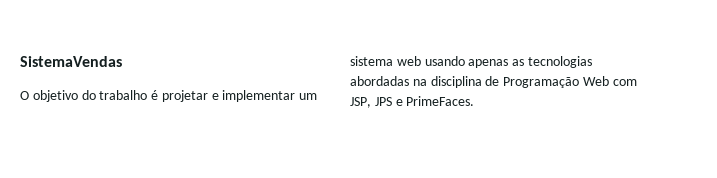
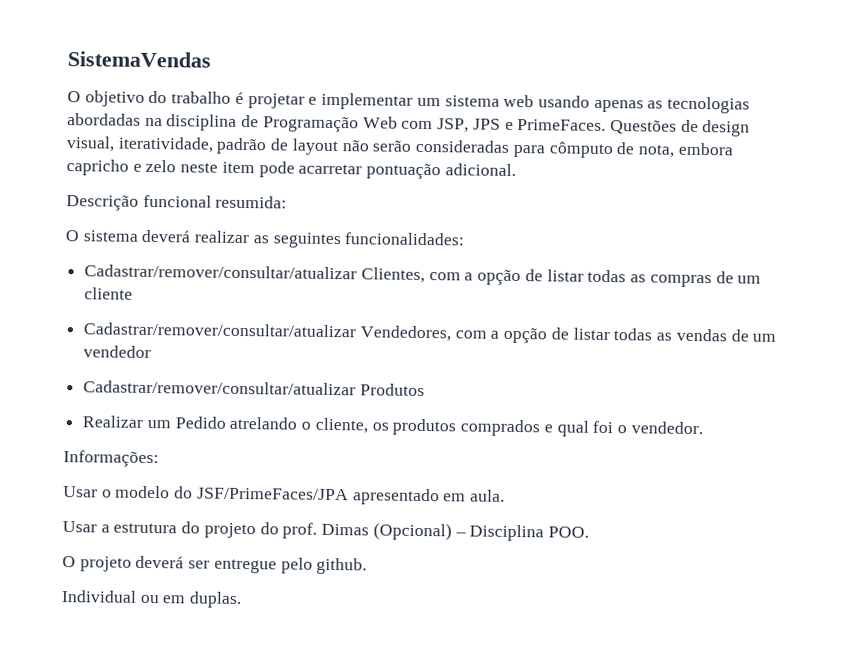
+ Questões de design visual, iteratividade, padrão de layout não serão consideradas para cômputo de nota, embora capricho e zelo neste item pode acarretar pontuação adicional.
+ Descrição funcional resumida:
+ O sistema deverá realizar as seguintes funcionalidades:
+ Cadastrar/remover/consultar/atualizar Clientes, com a opção de listar todas as compras de um cliente
+ Cadastrar/remover/consultar/atualizar Vendedores, com a opção de listar todas as vendas de um vendedor
+ Cadastrar/remover/consultar/atualizar Produtos
+ Realizar um Pedido atrelando o cliente, os produtos comprados e qual foi o vendedor.
+ Informações:
+ Usar o modelo do JSF/PrimeFaces/JPA apresentado em aula.
+ Usar a estrutura do projeto do prof. Dimas (Opcional) – Disciplina POO.
+ O projeto deverá ser entregue pelo github.
+ Individual ou em duplas.

